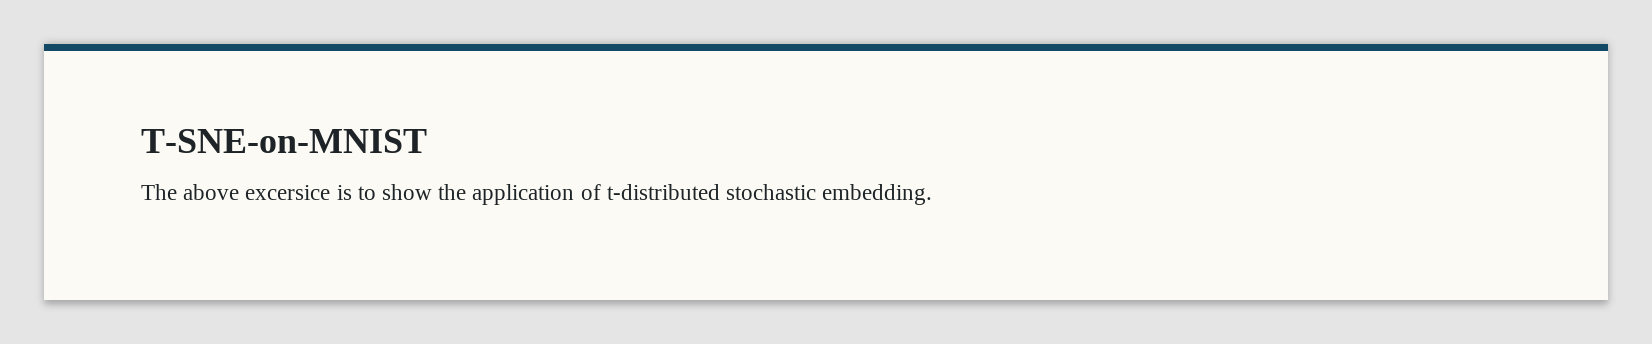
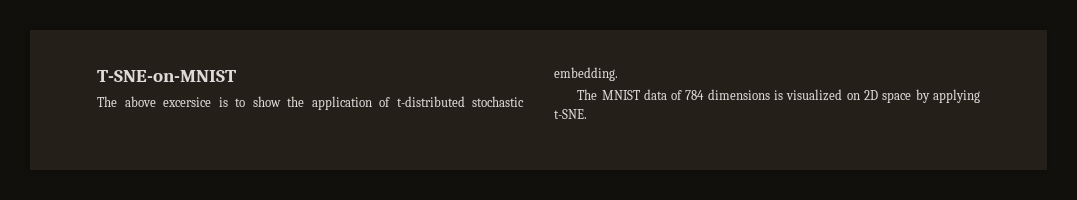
+ The MNIST data of 784 dimensions is visualized on 2D space by applying t-SNE.

